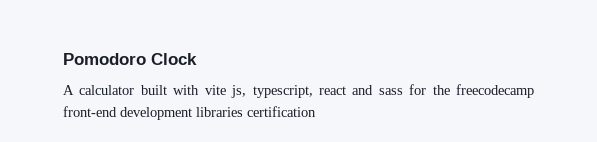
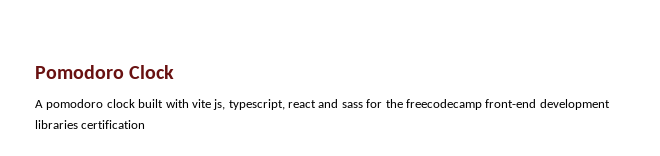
- A calculator built with vite js, typescript, react and sass for the freecodecamp front-end development libraries certification
+ A pomodoro clock built with vite js, typescript, react and sass for the freecodecamp front-end development libraries certification

